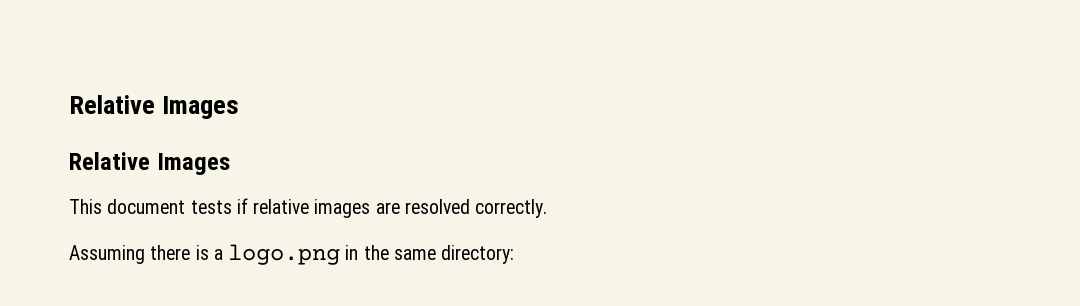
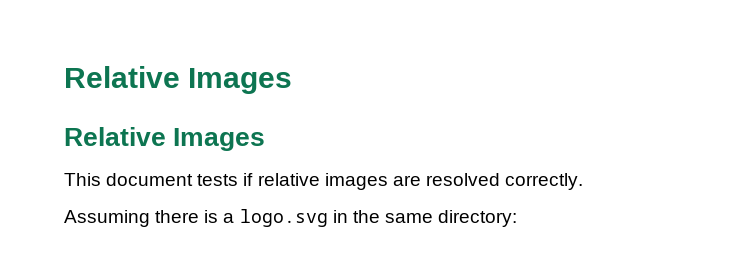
- Assuming there is a logo.png in the same directory:
+ Assuming there is a logo.svg in the same directory:

